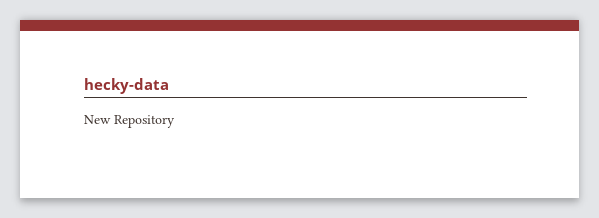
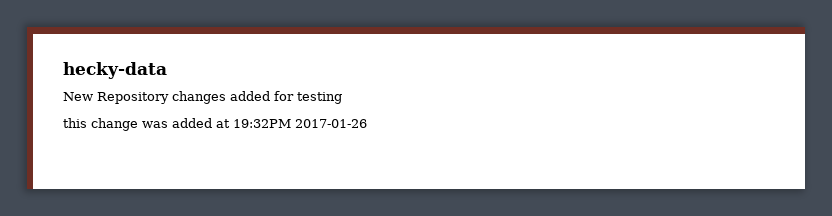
- New Repository
+ New Repository changes added for testing
+ this change was added at 19:32PM 2017-01-26

